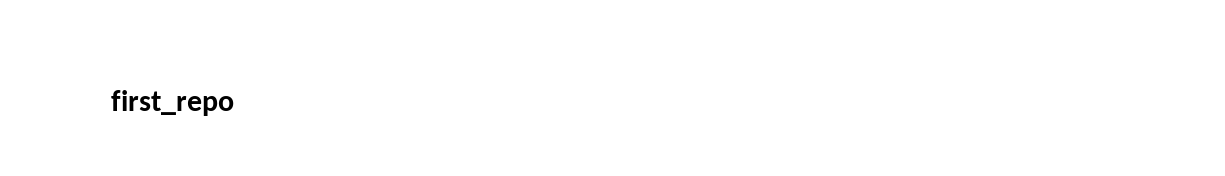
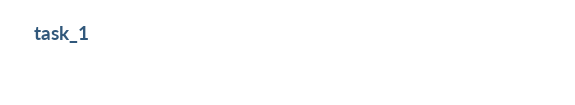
- first_repo
+ task_1

